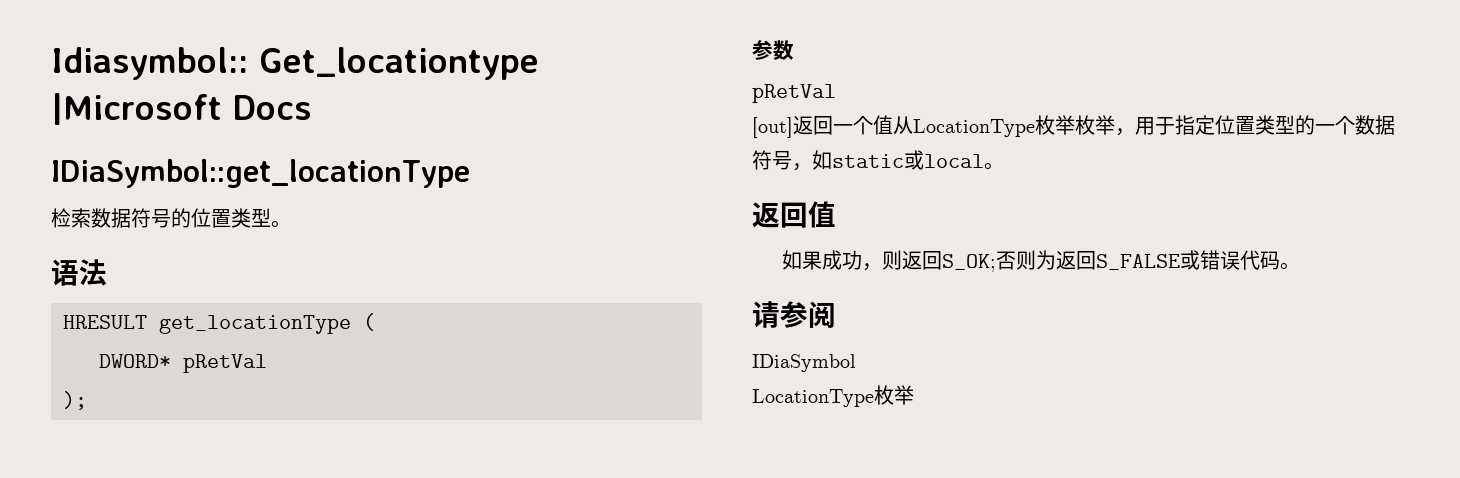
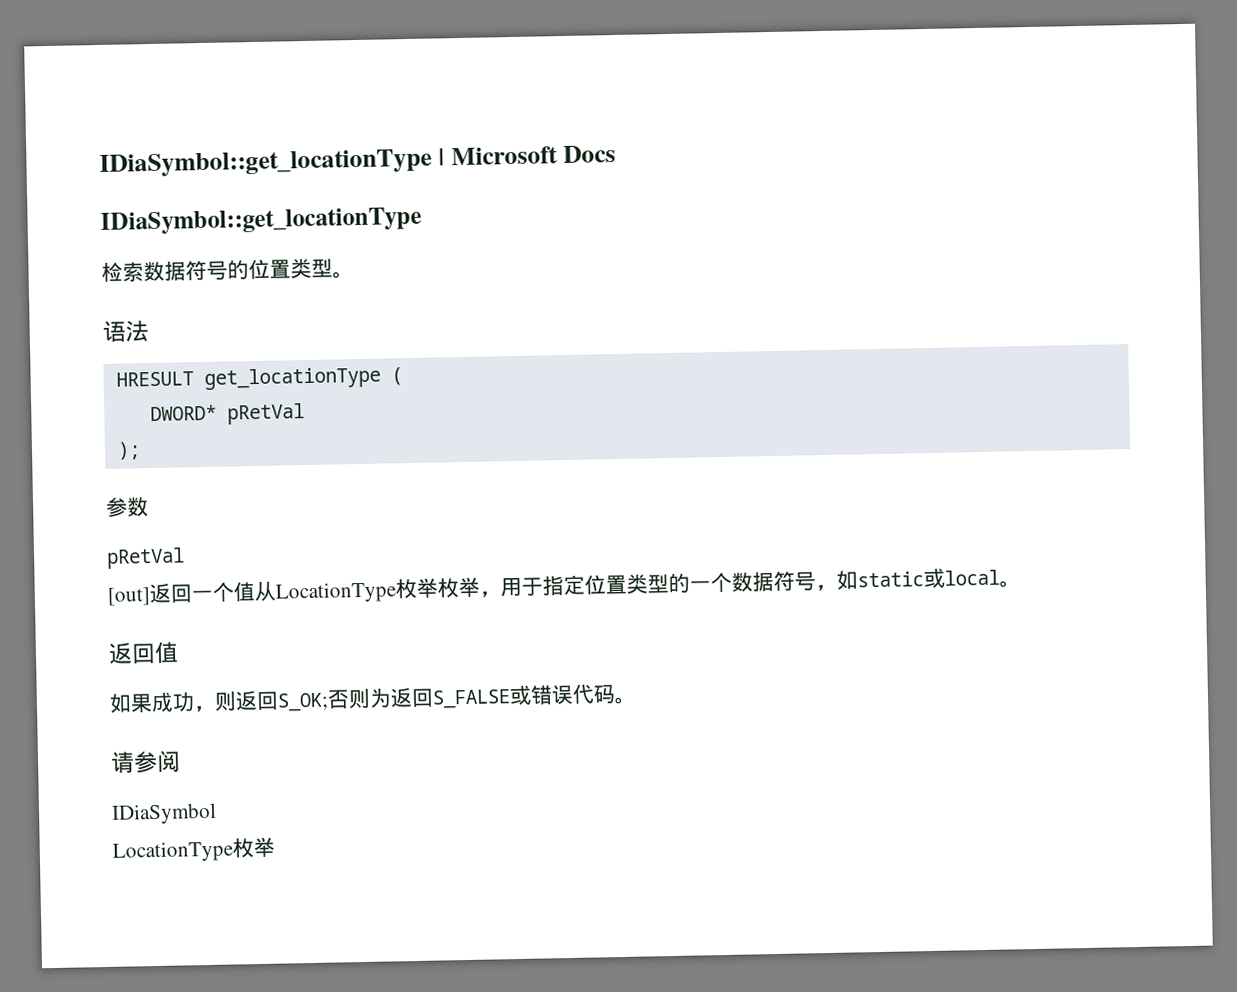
- Idiasymbol:: Get_locationtype |Microsoft Docs
+ IDiaSymbol::get_locationType | Microsoft Docs

